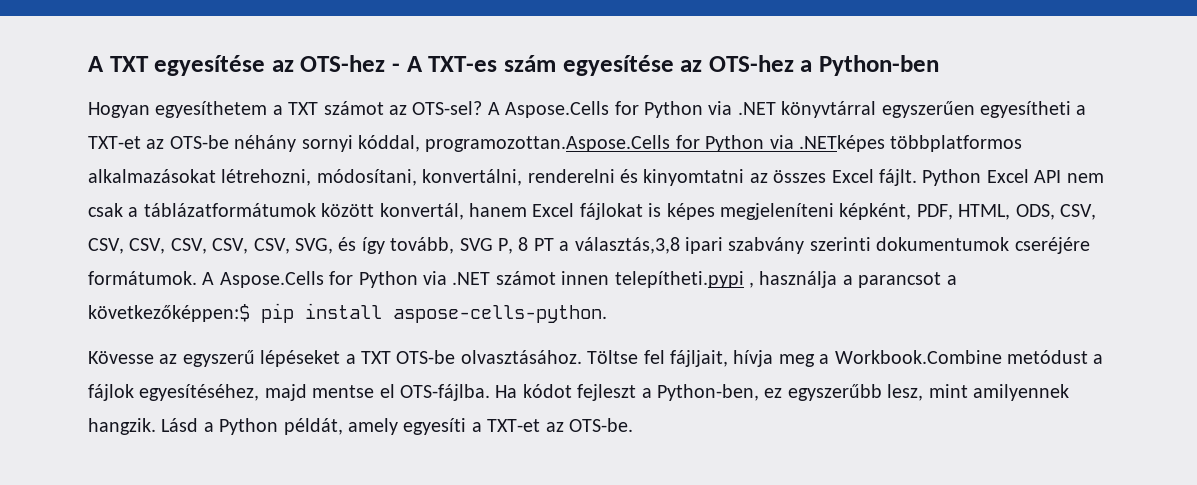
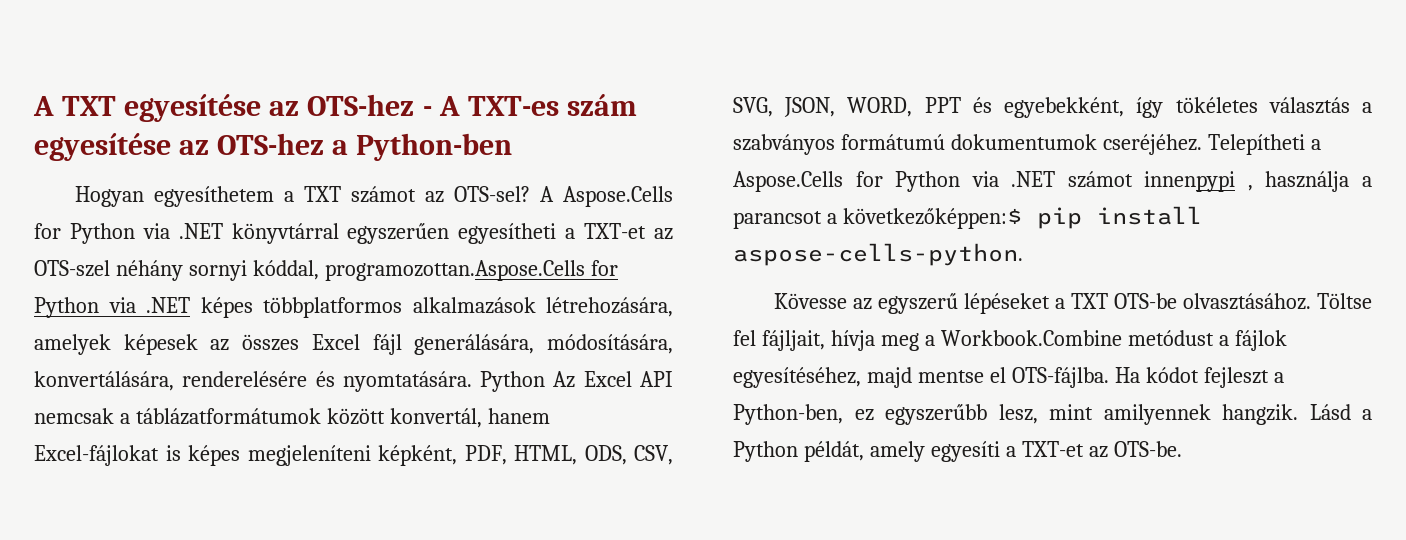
- A Aspose.Cells for Python via .NET könyvtárral egyszerűen egyesítheti a TXT-et az OTS-be néhány sornyi kóddal, programozottan.Aspose.Cells for Python via .NETképes többplatformos alkalmazásokat létrehozni, módosítani, konvertálni, renderelni és kinyomtatni az összes Excel fájlt. Python Excel API nem csak a táblázatformátumok között konvertál, hanem Excel fájlokat is képes megjeleníteni képként, PDF, HTML, ODS, CSV, CSV, CSV, CSV, CSV, CSV, SVG, és így tovább, SVG P, 8 PT a választás,3,8 ipari szabvány szerinti dokumentumok cseréjére formátumok. A Aspose.Cells for Python via .NET számot innen telepítheti.pypi , használja a parancsot a következőképpen:$ pip install aspose-cells-python.
+ A Aspose.Cells for Python via .NET könyvtárral egyszerűen egyesítheti a TXT-et az OTS-szel néhány sornyi kóddal, programozottan.Aspose.Cells for Python via .NET képes többplatformos alkalmazások létrehozására, amelyek képesek az összes Excel fájl generálására, módosítására, konvertálására, renderelésére és nyomtatására. Python Az Excel API nemcsak a táblázatformátumok között konvertál, hanem Excel-fájlokat is képes megjeleníteni képként, PDF, HTML, ODS, CSV, SVG, JSON, WORD, PPT és egyebekként, így tökéletes választás a szabványos formátumú dokumentumok cseréjéhez. Telepítheti a Aspose.Cells for Python via .NET számot innenpypi , használja a parancsot a következőképpen:$ pip install aspose-cells-python.

